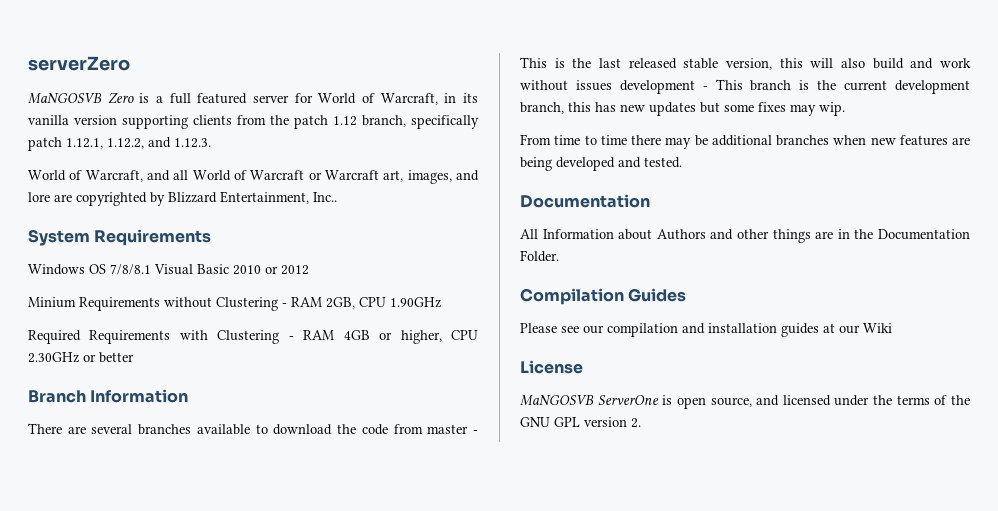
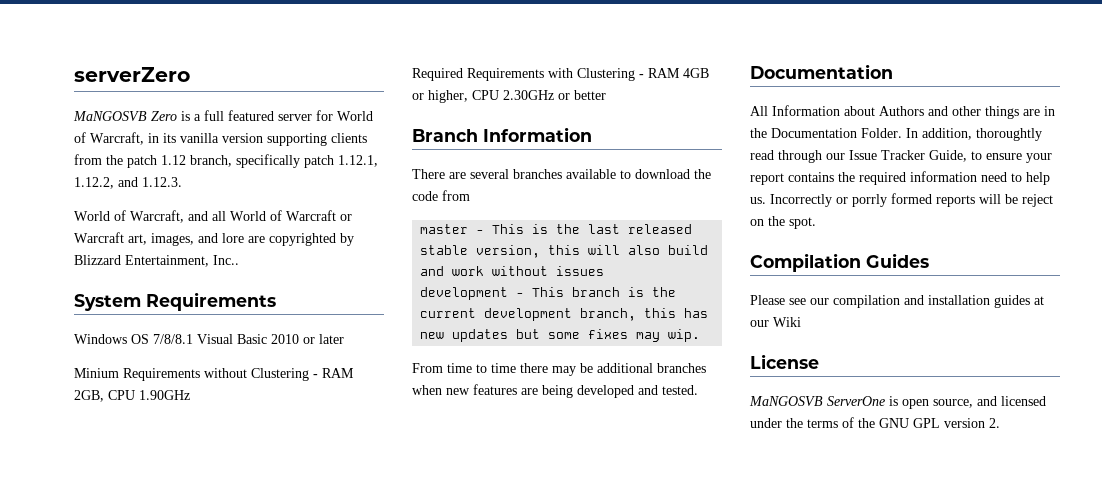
- Windows OS 7/8/8.1 Visual Basic 2010 or 2012
+ Windows OS 7/8/8.1 Visual Basic 2010 or later
- There are several branches available to download the code from master - This is the last released stable version, this will also build and work without issues development - This branch is the current development branch, this has new updates but some fixes may wip.
+ There are several branches available to download the code from
+ master - This is the last released stable version, this will also build and work without issues
+ development - This branch is the current development branch, this has new updates but some fixes may wip.
+ In addition, thoroughtly read through our Issue Tracker Guide, to ensure your report contains the required information need to help us. Incorrectly or porrly formed reports will be reject on the spot.

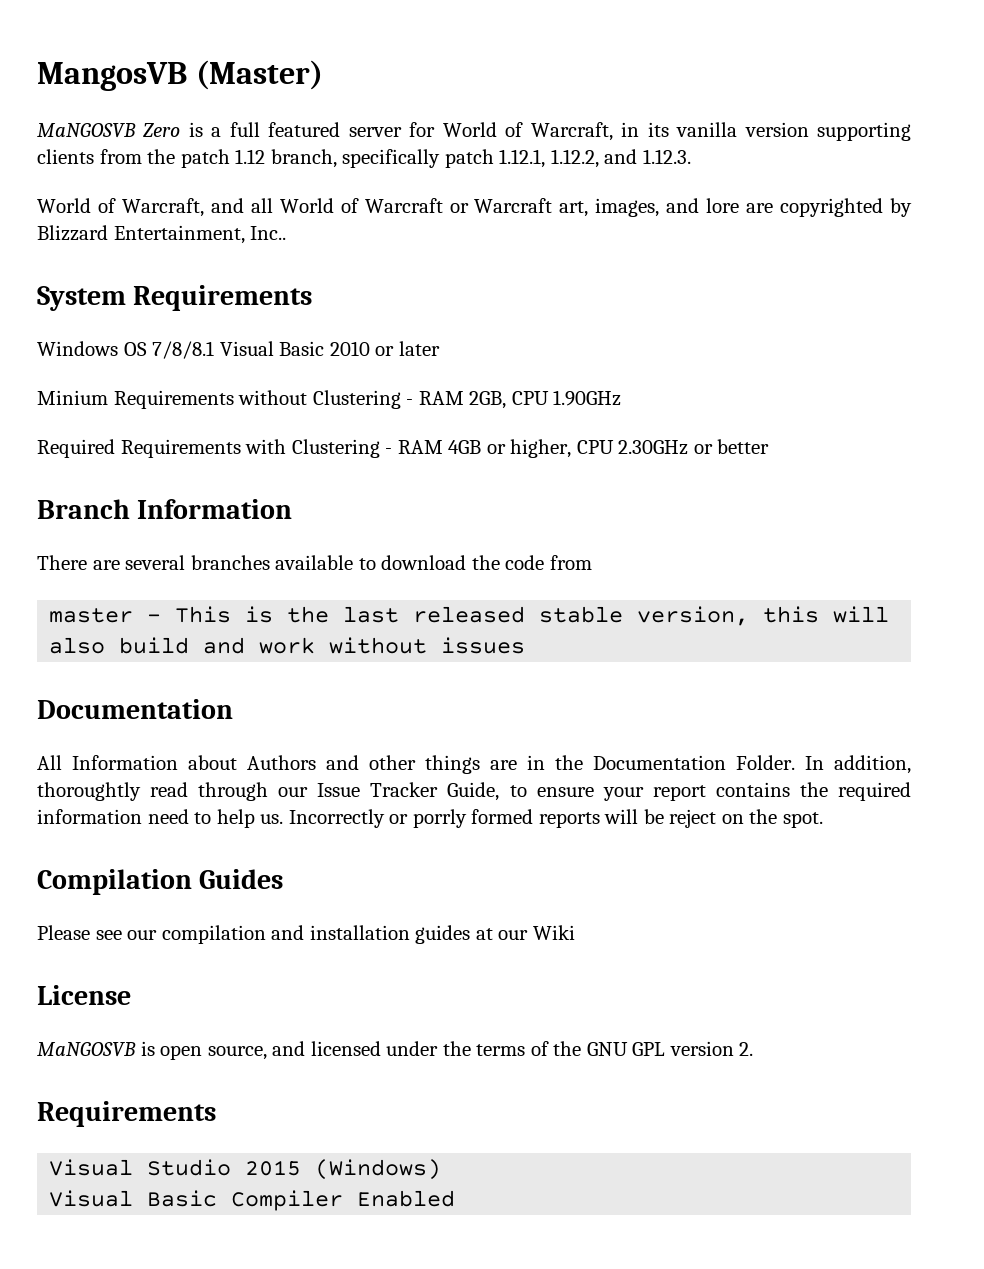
- serverZero
+ MangosVB (Master)
- development - This branch is the current development branch, this has new updates but some fixes may wip.
- From time to time there may be additional branches when new features are being developed and tested.
- MaNGOSVB ServerOne is open source, and licensed under the terms of the GNU GPL version 2.
+ MaNGOSVB is open source, and licensed under the terms of the GNU GPL version 2.
+ Requirements
+ Visual Studio 2015 (Windows)
+ Visual Basic Compiler Enabled

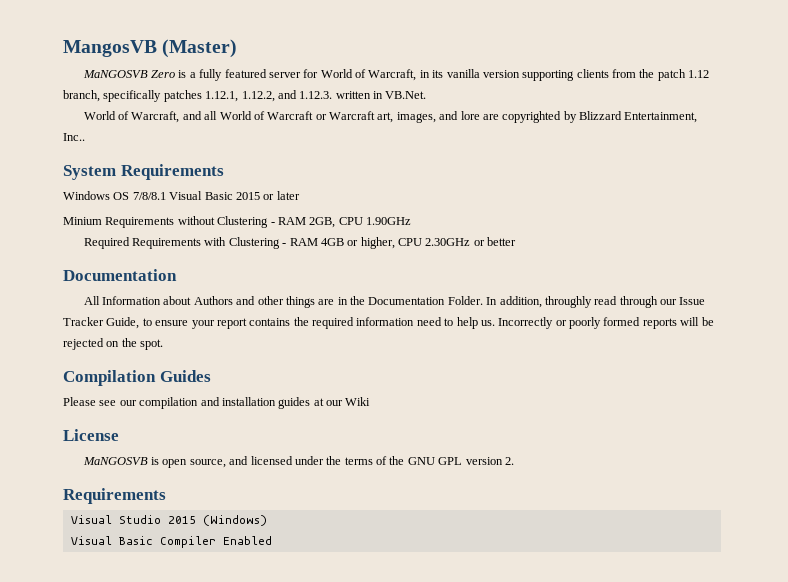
- MaNGOSVB Zero is a full featured server for World of Warcraft, in its vanilla version supporting clients from the patch 1.12 branch, specifically patch 1.12.1, 1.12.2, and 1.12.3.
+ MaNGOSVB Zero is a fully featured server for World of Warcraft, in its vanilla version supporting clients from the patch 1.12 branch, specifically patches 1.12.1, 1.12.2, and 1.12.3. written in VB.Net.
- Windows OS 7/8/8.1 Visual Basic 2010 or later
+ Windows OS 7/8/8.1 Visual Basic 2015 or later
- Branch Information
- There are several branches available to download the code from
- master - This is the last released stable version, this will also build and work without issues
- In addition, thoroughtly read through our Issue Tracker Guide, to ensure your report contains the required information need to help us.
+ In addition, throughly read through our Issue Tracker Guide, to ensure your report contains the required information need to help us.
- Incorrectly or porrly formed reports will be reject on the spot.
+ Incorrectly or poorly formed reports will be rejected on the spot.

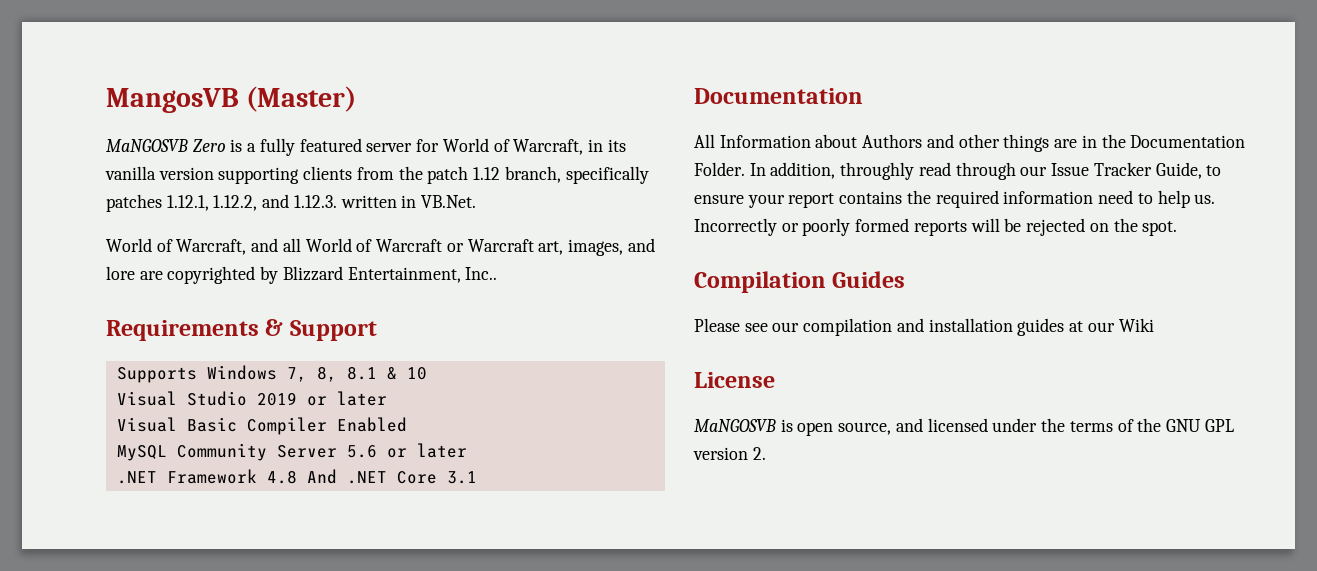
- System Requirements
- Windows OS 7/8/8.1 Visual Basic 2015 or later
- Minium Requirements without Clustering - RAM 2GB, CPU 1.90GHz
- Required Requirements with Clustering - RAM 4GB or higher, CPU 2.30GHz or better
+ Requirements & Support
+ Supports Windows 7, 8, 8.1 & 10
+ Visual Studio 2019 or later
+ Visual Basic Compiler Enabled
+ MySQL Community Server 5.6 or later
+ .NET Framework 4.8 And .NET Core 3.1
  MaNGOSVB is open source, and licensed under the terms of the GNU GPL version 2.
- Requirements
- Visual Studio 2015 (Windows)
- Visual Basic Compiler Enabled

